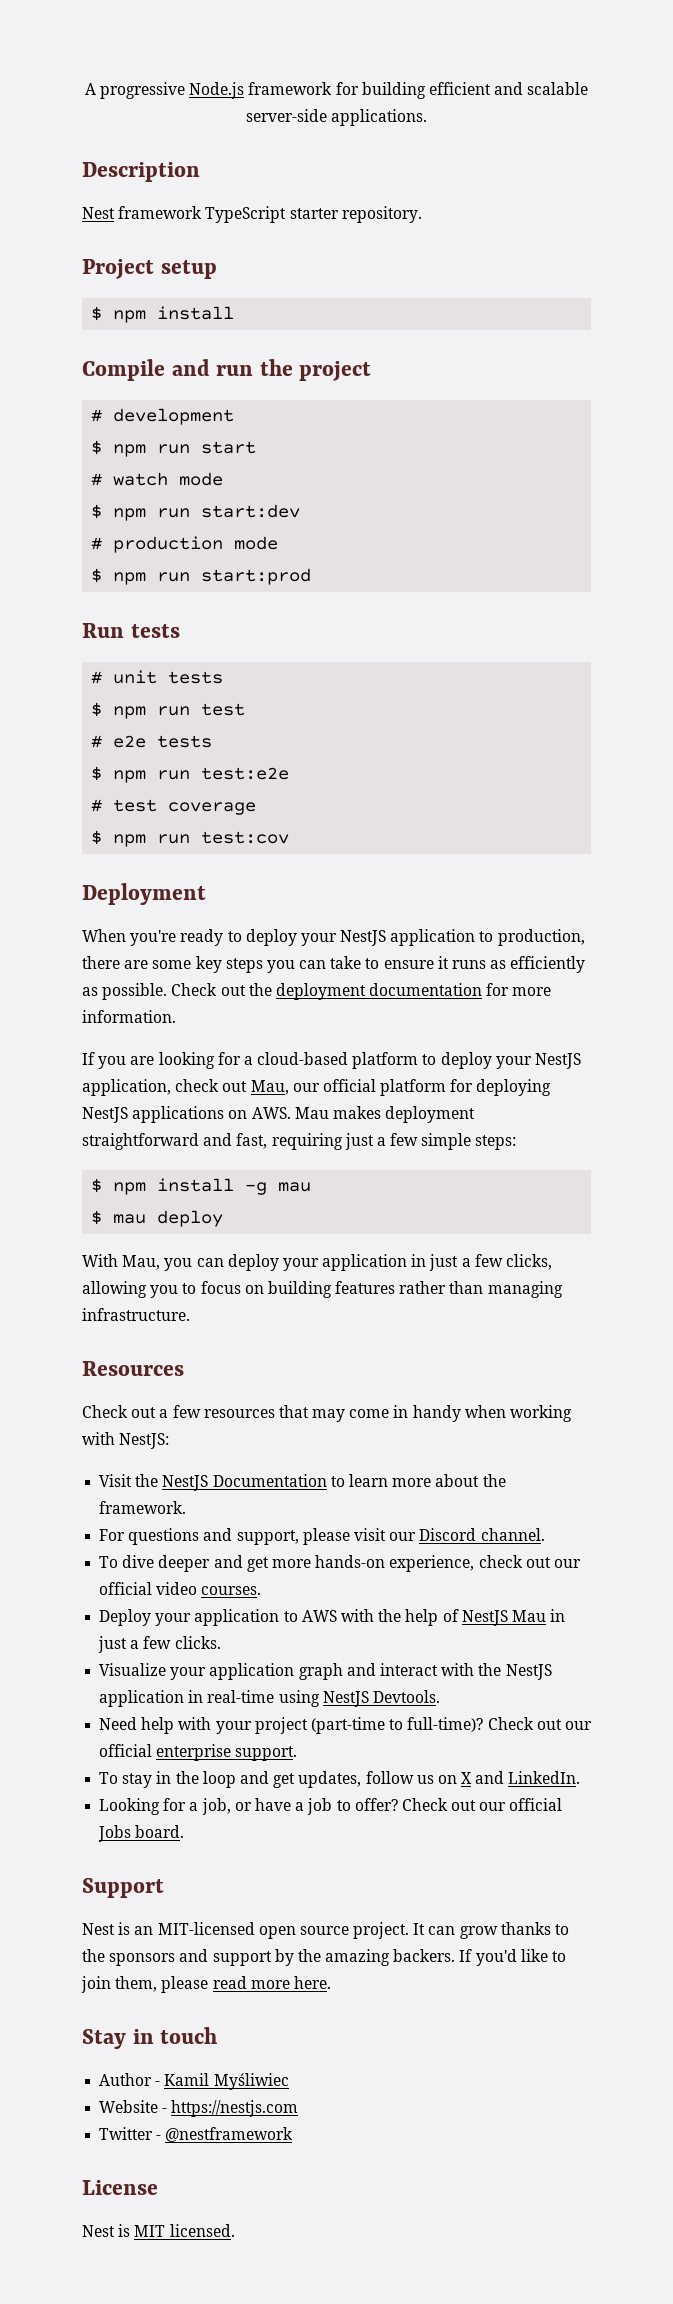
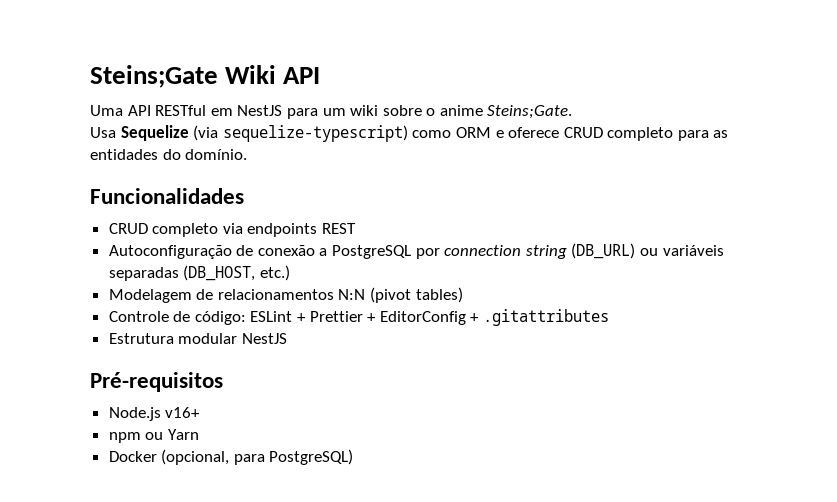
- A progressive Node.js framework for building efficient and scalable server-side applications.
- Description
- Nest framework TypeScript starter repository.
- Project setup
- $ npm install
- Compile and run the project
- # development
- $ npm run start
- # watch mode
- $ npm run start:dev
- # production mode
- $ npm run start:prod
- Run tests
- # unit tests
- $ npm run test
- # e2e tests
- $ npm run test:e2e
- # test coverage
- $ npm run test:cov
- Deployment
- When you're ready to deploy your NestJS application to production, there are some key steps you can take to ensure it runs as efficiently as possible. Check out the deployment documentation for more information.
- If you are looking for a cloud-based platform to deploy your NestJS application, check out Mau, our official platform for deploying NestJS applications on AWS. Mau makes deployment straightforward and fast, requiring just a few simple steps:
- $ npm install -g mau
- $ mau deploy
- With Mau, you can deploy your application in just a few clicks, allowing you to focus on building features rather than managing infrastructure.
- Resources
- Check out a few resources that may come in handy when working with NestJS:
- Visit the NestJS Documentation to learn more about the framework.
- For questions and support, please visit our Discord channel.
- To dive deeper and get more hands-on experience, check out our official video courses.
- Deploy your application to AWS with the help of NestJS Mau in just a few clicks.
- Visualize your application graph and interact with the NestJS application in real-time using NestJS Devtools.
- Need help with your project (part-time to full-time)? Check out our official enterprise support.
- To stay in the loop and get updates, follow us on X and LinkedIn.
- Looking for a job, or have a job to offer? Check out our official Jobs board.
- Support
- Nest is an MIT-licensed open source project. It can grow thanks to the sponsors and support by the amazing backers. If you'd like to join them, please read more here.
- Stay in touch
- Author - Kamil Myśliwiec
- Website - https://nestjs.com
- Twitter - @nestframework
- License
- Nest is MIT licensed.
+ Steins;Gate Wiki API
+ Uma API RESTful em NestJS para um wiki sobre o anime Steins;Gate.
+ Usa Sequelize (via sequelize-typescript) como ORM e oferece CRUD completo para as entidades do domínio.
+ Funcionalidades
+ CRUD completo via endpoints REST
+ Autoconfiguração de conexão a PostgreSQL por connection string (DB_URL) ou variáveis separadas (DB_HOST, etc.)
+ Modelagem de relacionamentos N:N (pivot tables)
+ Controle de código: ESLint + Prettier + EditorConfig + .gitattributes
+ Estrutura modular NestJS
+ Pré-requisitos
+ Node.js v16+
+ npm ou Yarn
+ Docker (opcional, para PostgreSQL)

